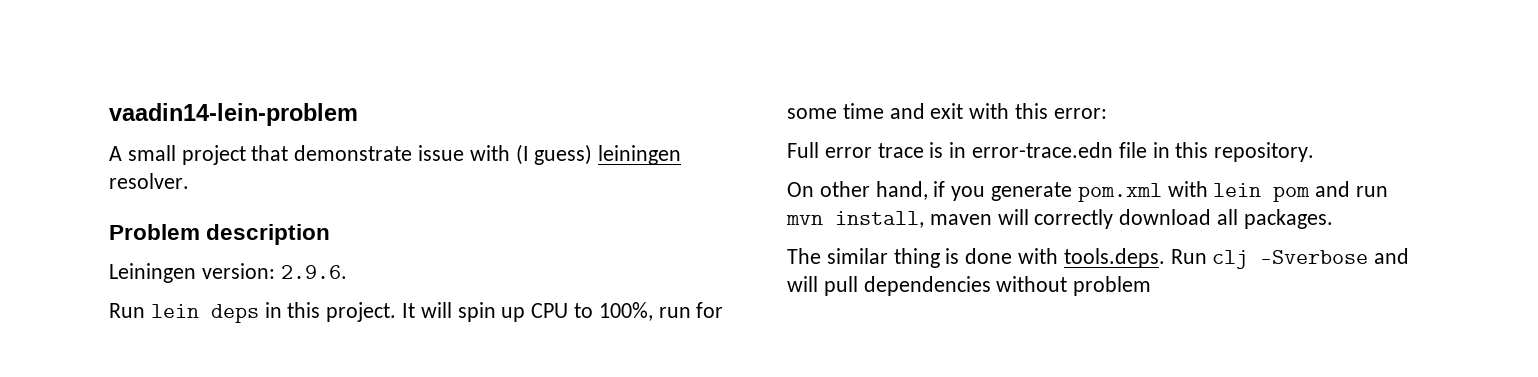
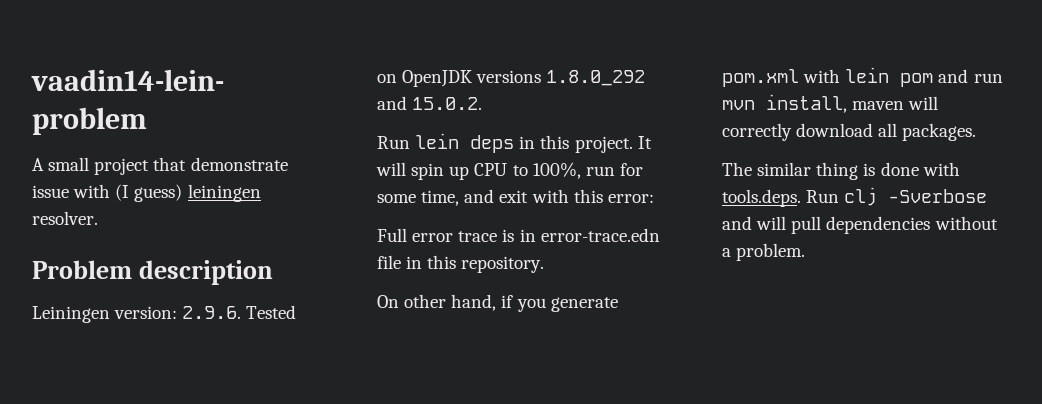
- Leiningen version: 2.9.6.
+ Leiningen version: 2.9.6. Tested on OpenJDK versions 1.8.0_292 and 15.0.2.
- It will spin up CPU to 100%, run for some time and exit with this error:
+ It will spin up CPU to 100%, run for some time, and exit with this error:
- The similar thing is done with tools.deps. Run clj -Sverbose and will pull dependencies without problem
+ The similar thing is done with tools.deps. Run clj -Sverbose and will pull dependencies without a problem.

